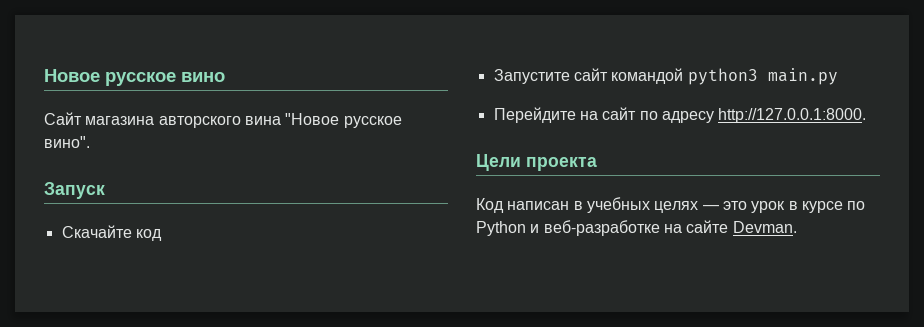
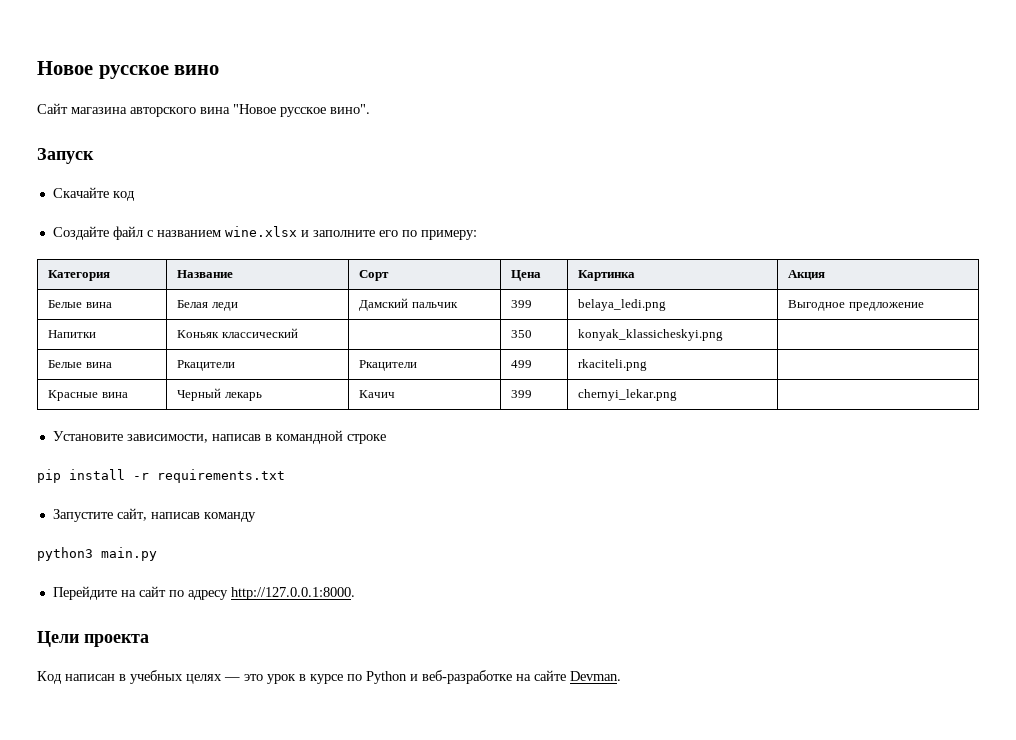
- Запустите сайт командой python3 main.py
+ Создайте файл с названием wine.xlsx и заполните его по примеру:
+ Категория | Название | Сорт | Цена | Картинка | Акция
+ Белые вина | Белая леди | Дамский пальчик | 399 | belaya_ledi.png | Выгодное предложение
+ Напитки | Коньяк классический | | 350 | konyak_klassicheskyi.png |
+ Белые вина | Ркацители | Ркацители | 499 | rkaciteli.png |
+ Красные вина | Черный лекарь | Качич | 399 | chernyi_lekar.png |
+ Установите зависимости, написав в командной строке
+ pip install -r requirements.txt
+ Запустите сайт, написав команду
+ python3 main.py

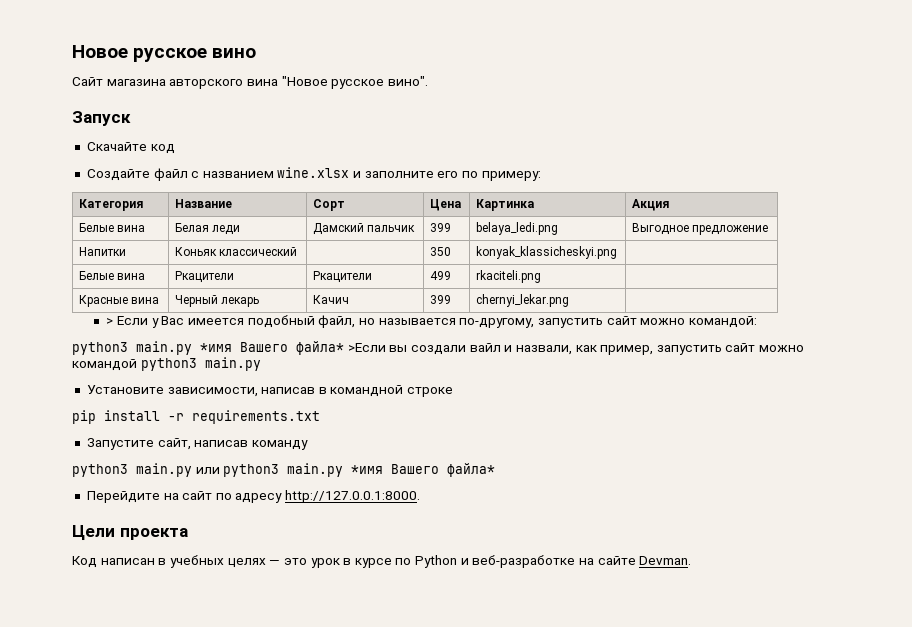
+ > Если у Вас имеется подобный файл, но называется по-другому, запустить сайт можно командой:
+ python3 main.py *имя Вашего файла* >Если вы создали вайл и назвали, как пример, запустить сайт можно командой python3 main.py
- python3 main.py
+ python3 main.py или python3 main.py *имя Вашего файла*

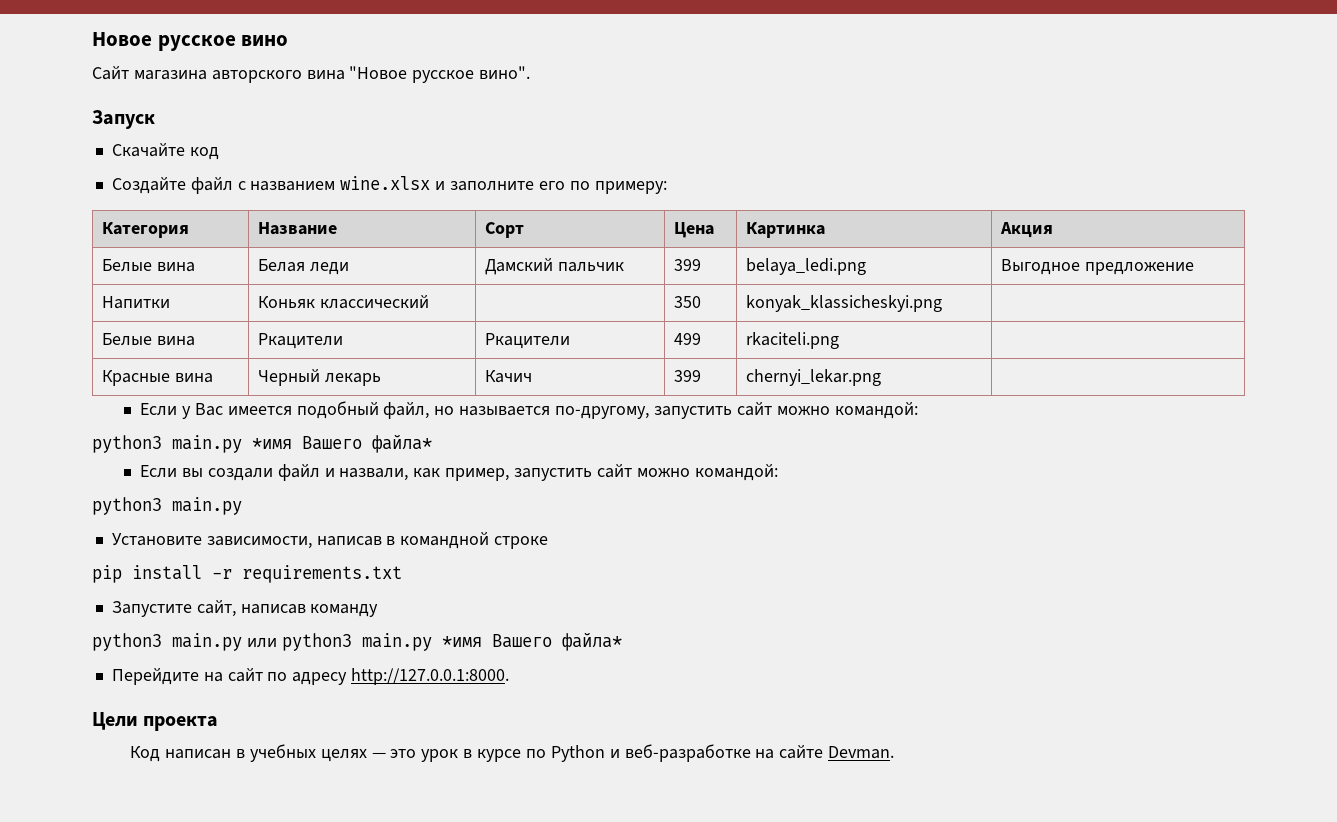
- > Если у Вас имеется подобный файл, но называется по-другому, запустить сайт можно командой:
- python3 main.py *имя Вашего файла* >Если вы создали вайл и назвали, как пример, запустить сайт можно командой python3 main.py
+ Если у Вас имеется подобный файл, но называется по-другому, запустить сайт можно командой:
+ python3 main.py *имя Вашего файла*
+ Если вы создали файл и назвали, как пример, запустить сайт можно командой:
+ python3 main.py

